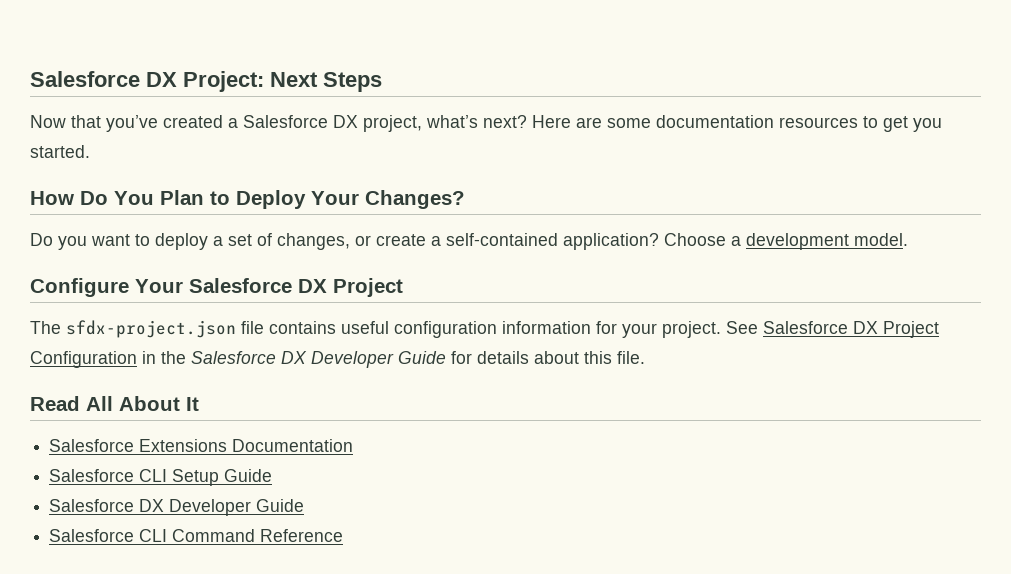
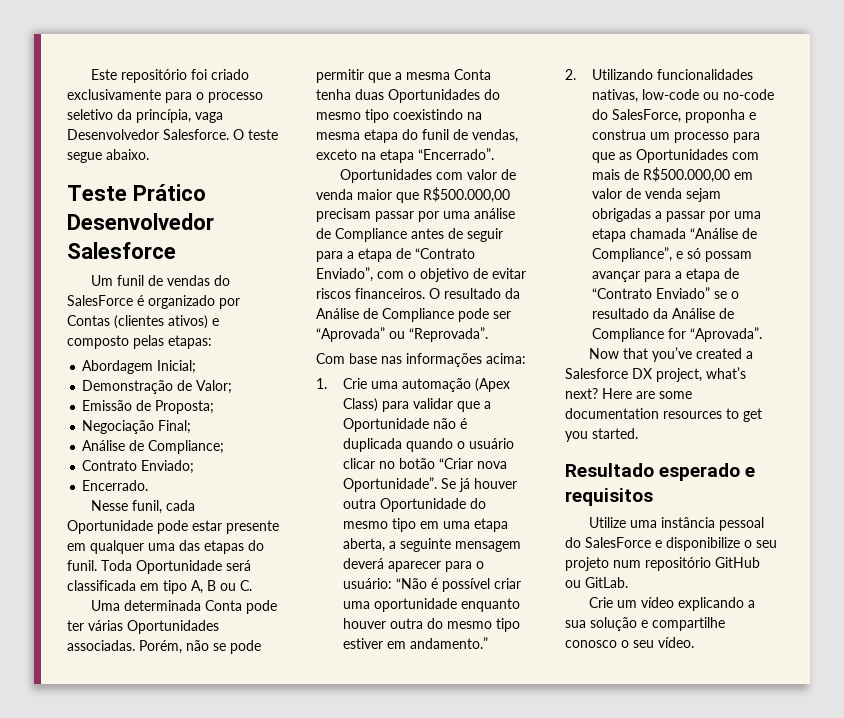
- Salesforce DX Project: Next Steps
+ Este repositório foi criado exclusivamente para o processo seletivo da princípia, vaga Desenvolvedor Salesforce. O teste segue abaixo.
+ Teste Prático Desenvolvedor Salesforce
+ Um funil de vendas do SalesForce é organizado por Contas (clientes ativos) e composto pelas etapas:
+ Abordagem Inicial;
+ Demonstração de Valor;
+ Emissão de Proposta;
+ Negociação Final;
+ Análise de Compliance;
+ Contrato Enviado;
+ Encerrado.
+ Nesse funil, cada Oportunidade pode estar presente em qualquer uma das etapas do funil. Toda Oportunidade será classificada em tipo A, B ou C.
+ Uma determinada Conta pode ter várias Oportunidades associadas. Porém, não se pode permitir que a mesma Conta tenha duas Oportunidades do mesmo tipo coexistindo na mesma etapa do funil de vendas, exceto na etapa “Encerrado”.
+ Oportunidades com valor de venda maior que R$500.000,00 precisam passar por uma análise de Compliance antes de seguir para a etapa de “Contrato Enviado”, com o objetivo de evitar riscos financeiros. O resultado da Análise de Compliance pode ser “Aprovada” ou “Reprovada”.
+ Com base nas informações acima:
+ 1. Crie uma automação (Apex Class) para validar que a Oportunidade não é duplicada quando o usuário clicar no botão “Criar nova Oportunidade”. Se já houver outra Oportunidade do mesmo tipo em uma etapa aberta, a seguinte mensagem deverá aparecer para o usuário: “Não é possível criar uma oportunidade enquanto houver outra do mesmo tipo estiver em andamento.”
+ 2. Utilizando funcionalidades nativas, low-code ou no-code do SalesForce, proponha e construa um processo para que as Oportunidades com mais de R$500.000,00 em valor de venda sejam obrigadas a passar por uma etapa chamada “Análise de Compliance”, e só possam avançar para a etapa de “Contrato Enviado” se o resultado da Análise de Compliance for “Aprovada”.
- How Do You Plan to Deploy Your Changes?
- Do you want to deploy a set of changes, or create a self-contained application? Choose a development model.
- Configure Your Salesforce DX Project
- The sfdx-project.json file contains useful configuration information for your project. See Salesforce DX Project Configuration in the Salesforce DX Developer Guide for details about this file.
- Read All About It
- Salesforce Extensions Documentation
- Salesforce CLI Setup Guide
- Salesforce DX Developer Guide
- Salesforce CLI Command Reference
+ Resultado esperado e requisitos
+ Utilize uma instância pessoal do SalesForce e disponibilize o seu projeto num repositório GitHub ou GitLab.
+ Crie um vídeo explicando a sua solução e compartilhe conosco o seu vídeo.

